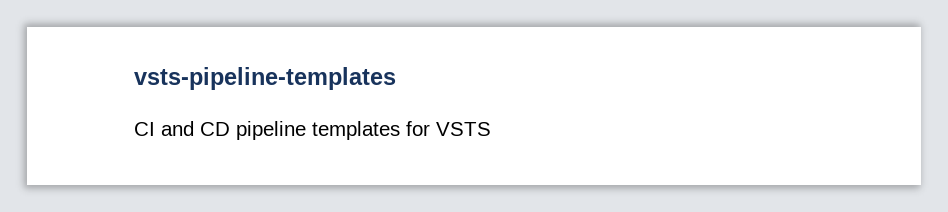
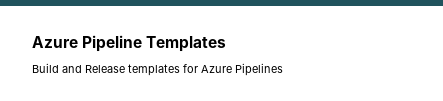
- vsts-pipeline-templates
- CI and CD pipeline templates for VSTS
+ Azure Pipeline Templates
+ Build and Release templates for Azure Pipelines

